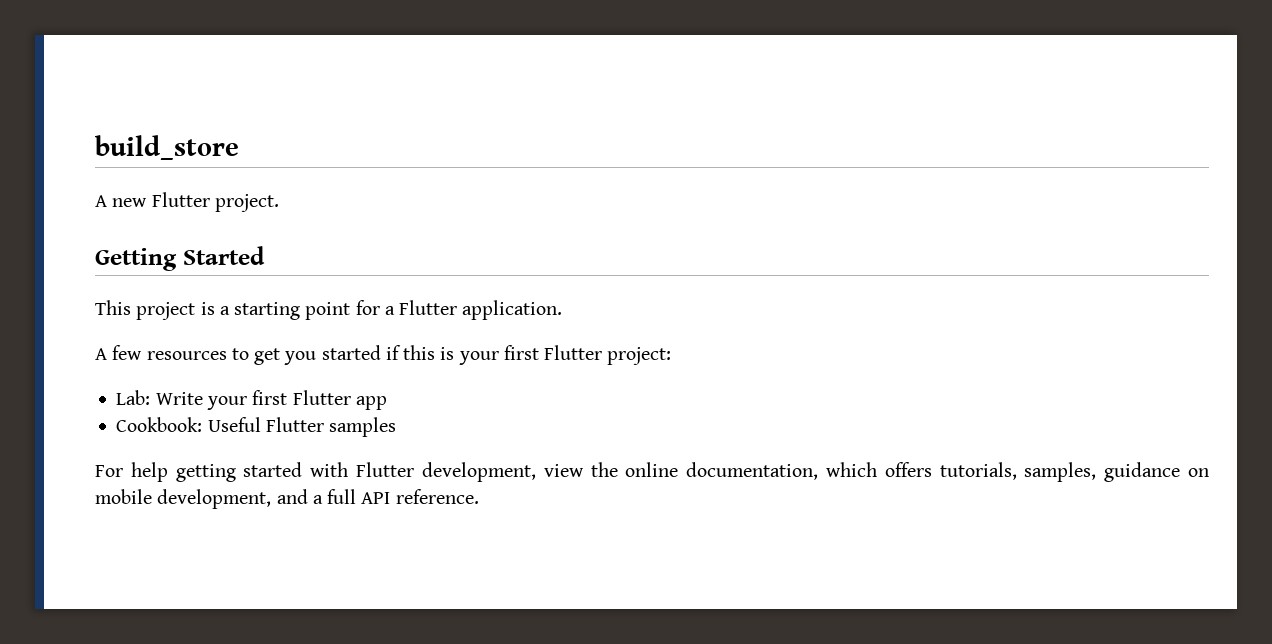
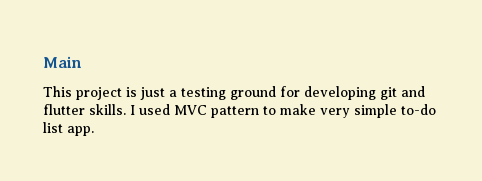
- build_store
- A new Flutter project.
- Getting Started
- This project is a starting point for a Flutter application.
- A few resources to get you started if this is your first Flutter project:
- Lab: Write your first Flutter app
- Cookbook: Useful Flutter samples
- For help getting started with Flutter development, view the online documentation, which offers tutorials, samples, guidance on mobile development, and a full API reference.
+ Main
+ This project is just a testing ground for developing git and flutter skills. I used MVC pattern to make very simple to-do list app.

